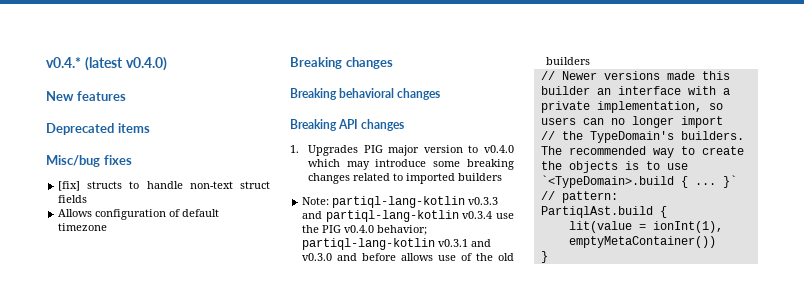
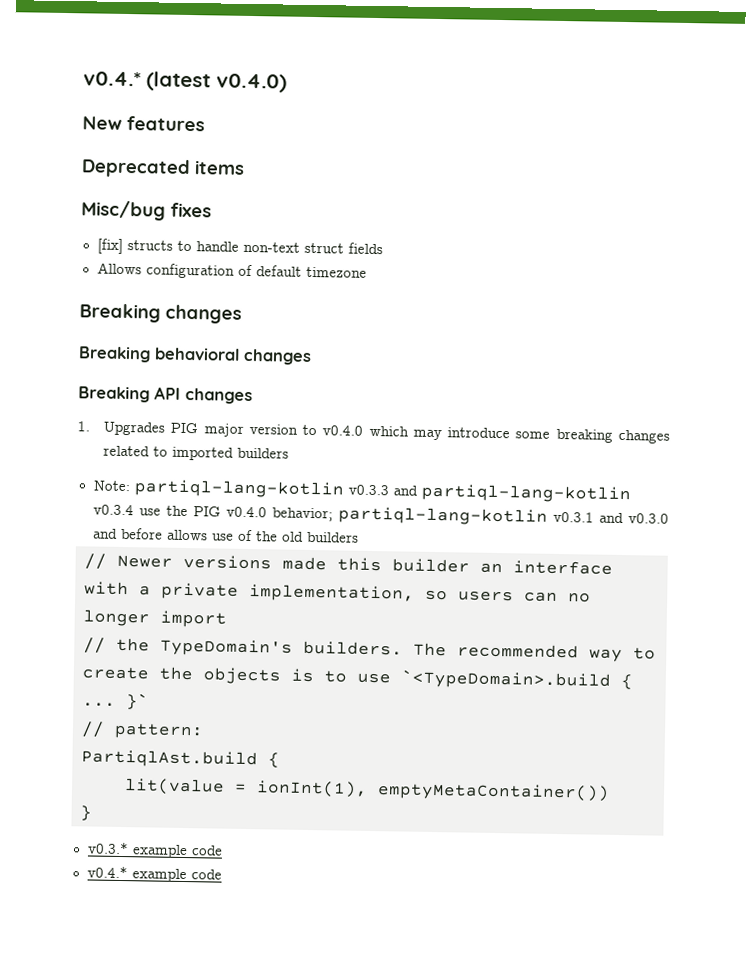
+ v0.3.* example code
+ v0.4.* example code

